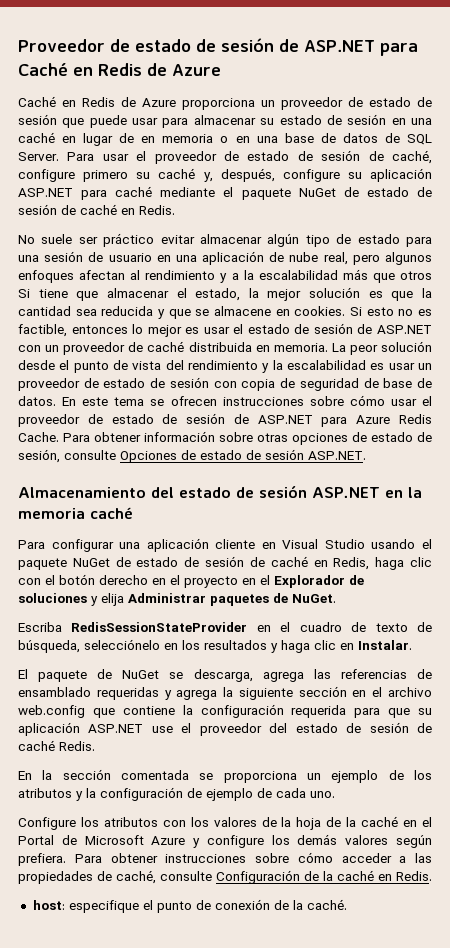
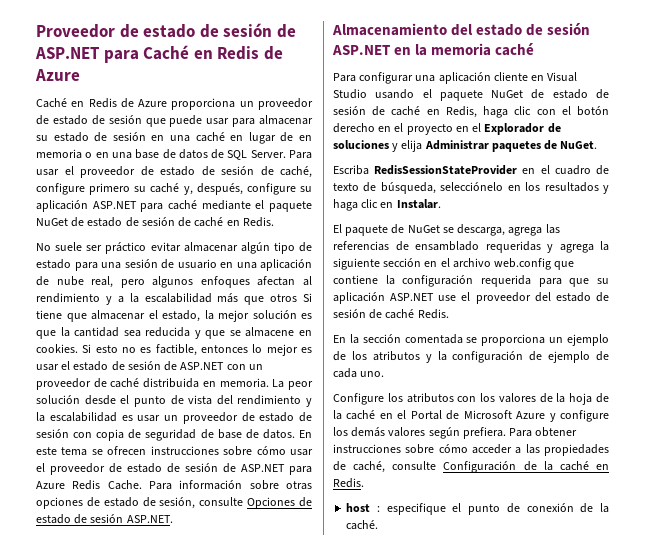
- Para obtener información sobre otras opciones de estado de sesión, consulte Opciones de estado de sesión ASP.NET.
+ Para información sobre otras opciones de estado de sesión, consulte Opciones de estado de sesión ASP.NET.
- host: especifique el punto de conexión de la caché.
+ host : especifique el punto de conexión de la caché.

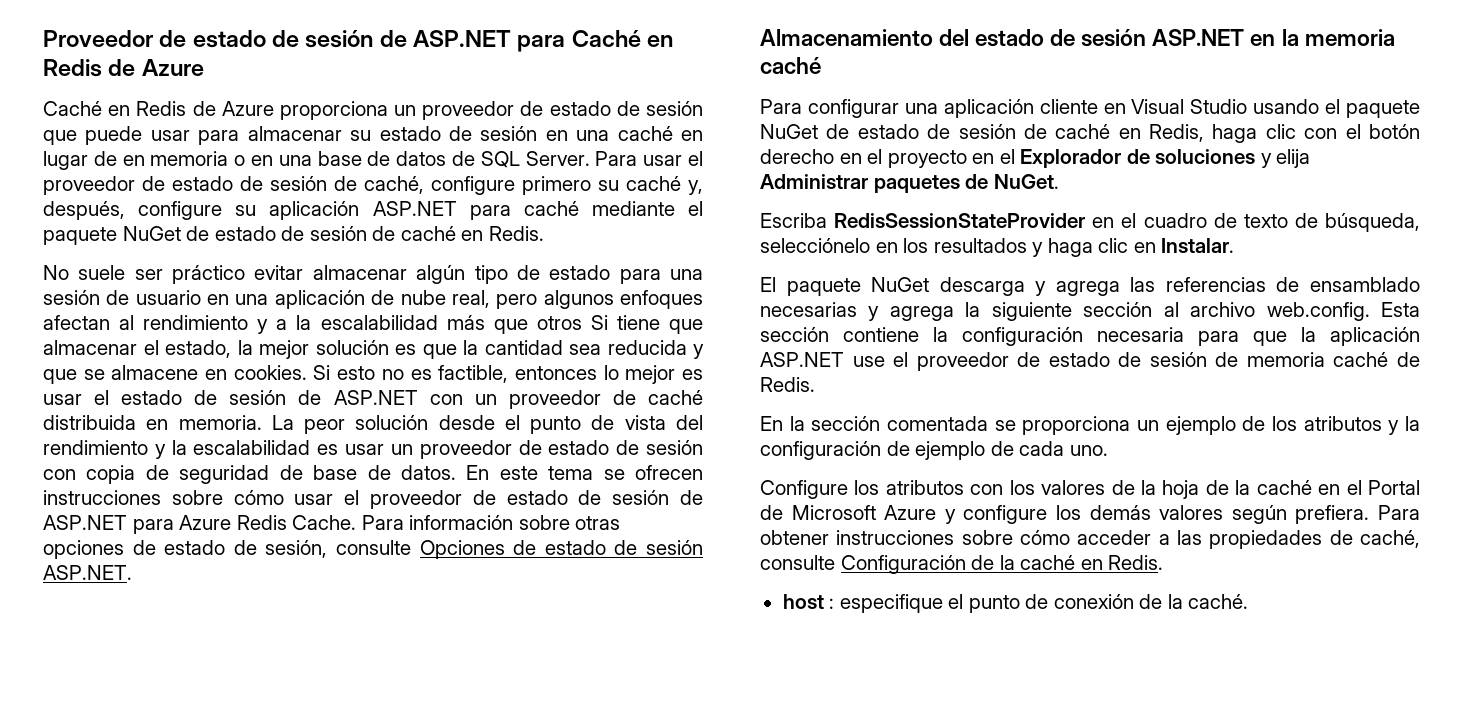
- El paquete de NuGet se descarga, agrega las referencias de ensamblado requeridas y agrega la siguiente sección en el archivo web.config que contiene la configuración requerida para que su aplicación ASP.NET use el proveedor del estado de sesión de caché Redis.
+ El paquete NuGet descarga y agrega las referencias de ensamblado necesarias y agrega la siguiente sección al archivo web.config. Esta sección contiene la configuración necesaria para que la aplicación ASP.NET use el proveedor de estado de sesión de memoria caché de Redis.

